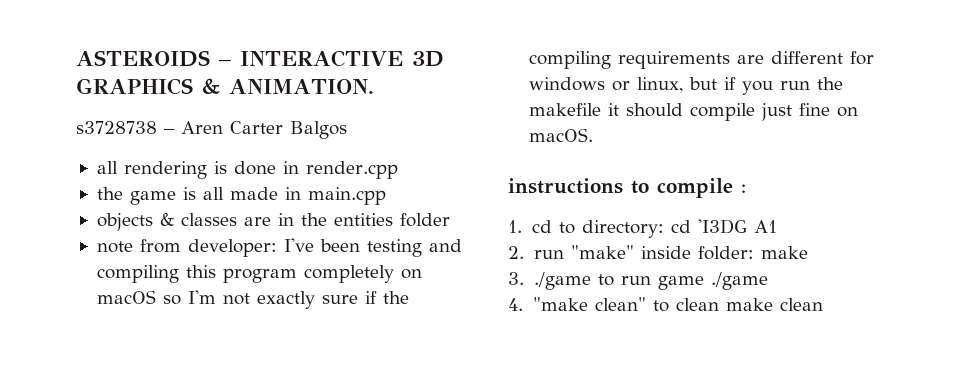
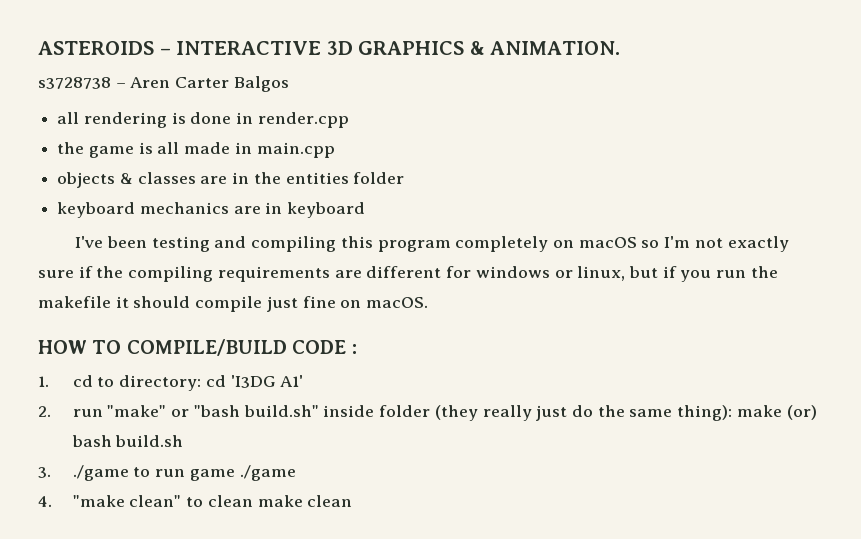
- note from developer: I've been testing and compiling this program completely on macOS so I'm not exactly sure if the compiling requirements are different for windows or linux, but if you run the makefile it should compile just fine on macOS.
+ keyboard mechanics are in keyboard
+ I've been testing and compiling this program completely on macOS so I'm not exactly sure if the compiling requirements are different for windows or linux, but if you run the makefile it should compile just fine on macOS.
- instructions to compile :
+ HOW TO COMPILE/BUILD CODE :
- 1. cd to directory: cd 'I3DG A1
+ 1. cd to directory: cd 'I3DG A1'
- 2. run "make" inside folder: make
+ 2. run "make" or "bash build.sh" inside folder (they really just do the same thing): make (or) bash build.sh

